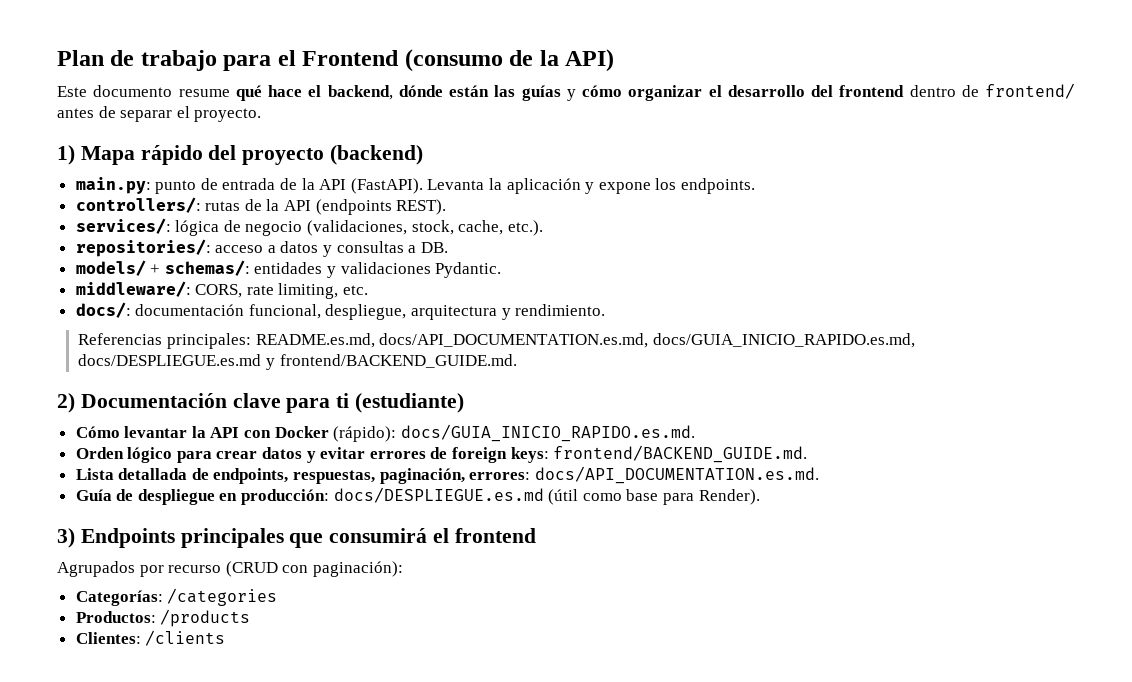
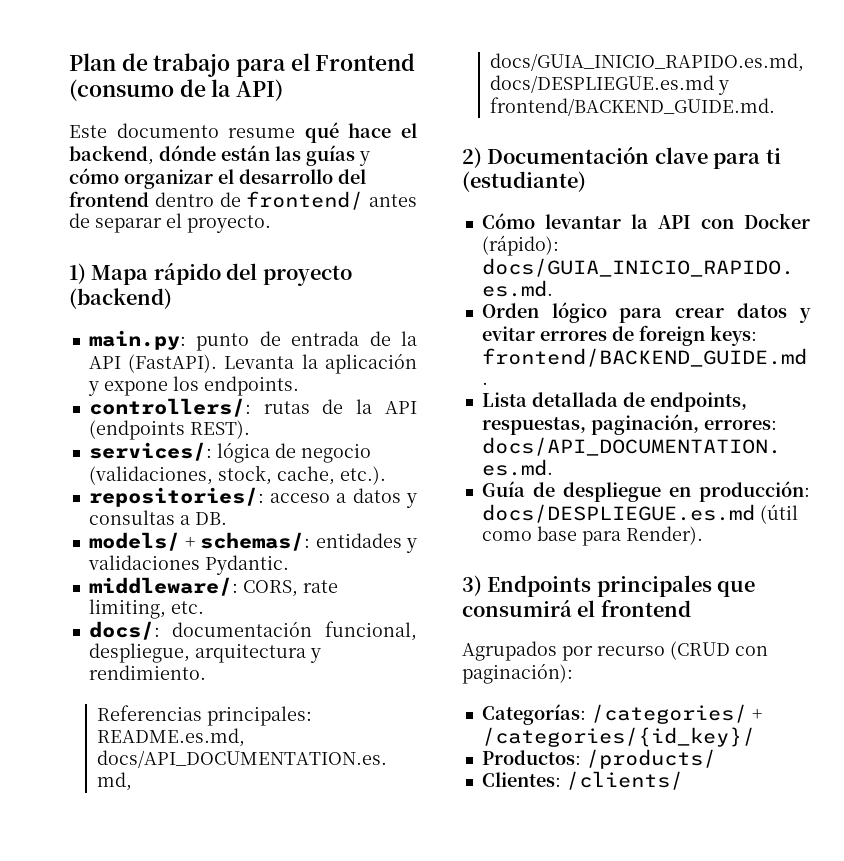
- Categorías: /categories
+ Categorías: /categories/ + /categories/{id_key}/
- Productos: /products
+ Productos: /products/
- Clientes: /clients
+ Clientes: /clients/

